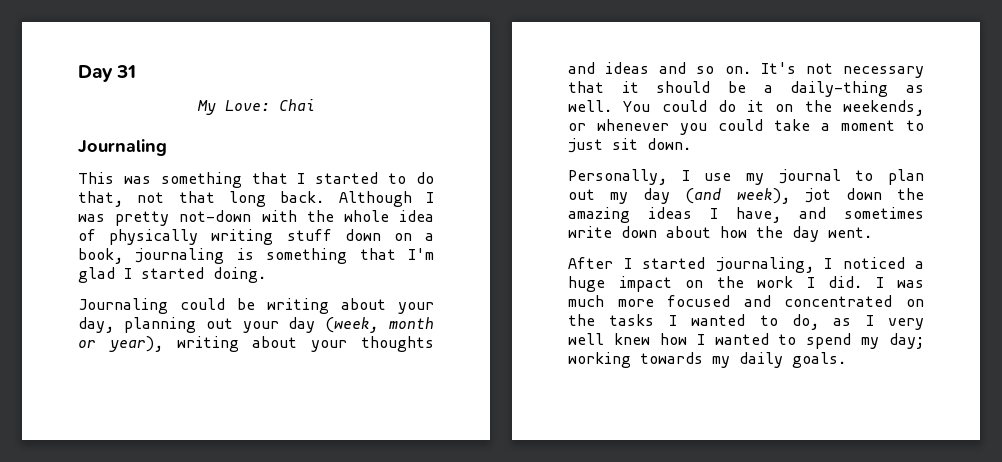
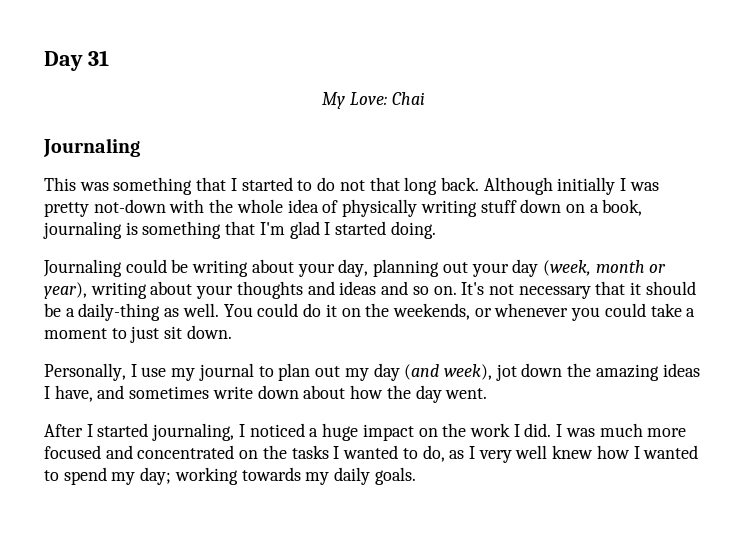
- This was something that I started to do that, not that long back.
+ This was something that I started to do not that long back.
- Although I was pretty not-down with the whole idea of physically writing stuff down on a book, journaling is something that I'm glad I started doing.
+ Although initially I was pretty not-down with the whole idea of physically writing stuff down on a book, journaling is something that I'm glad I started doing.

